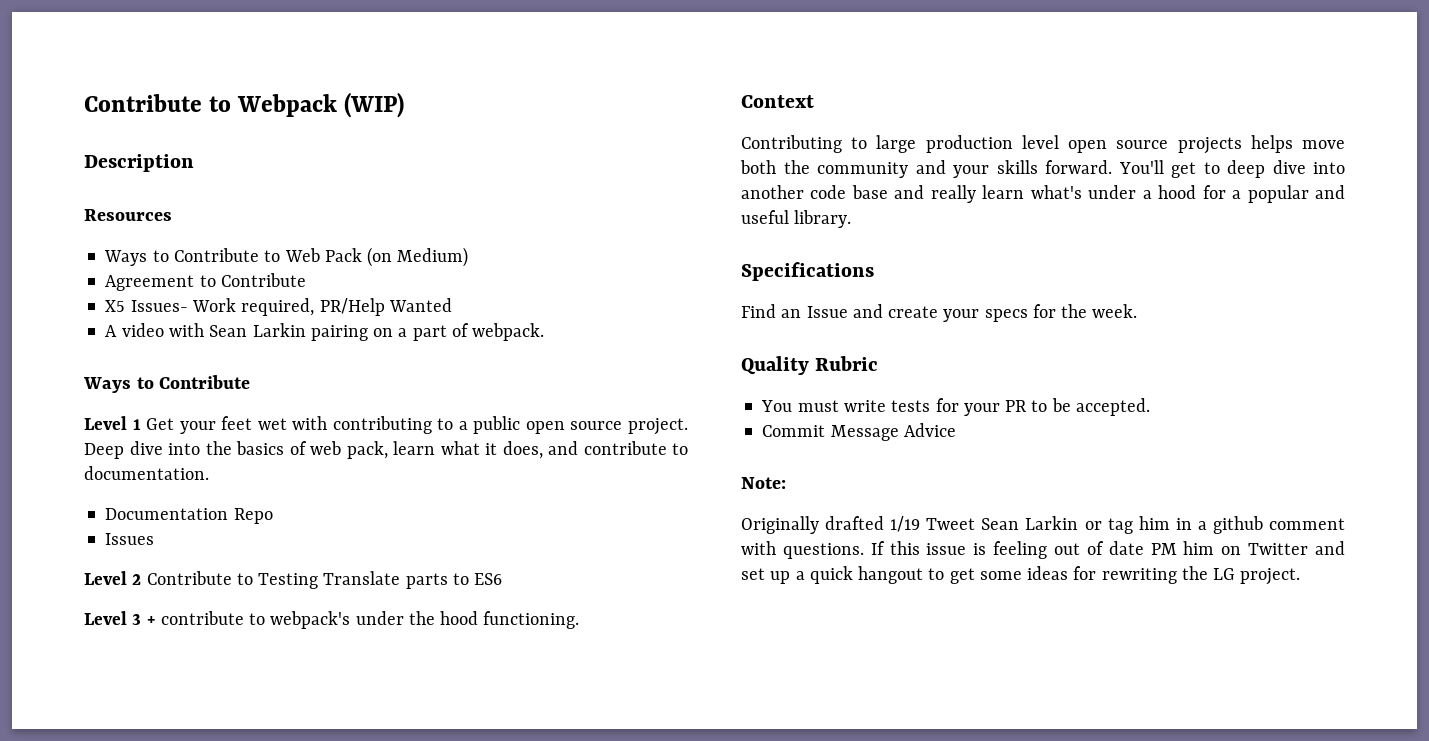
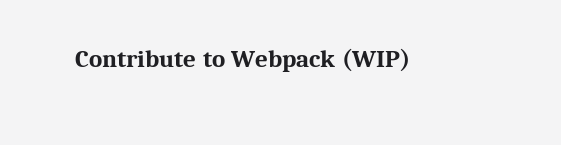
- Description
- Resources
- Ways to Contribute to Web Pack (on Medium)
- Agreement to Contribute
- X5 Issues- Work required, PR/Help Wanted
- A video with Sean Larkin pairing on a part of webpack.
- Ways to Contribute
- Level 1 Get your feet wet with contributing to a public open source project. Deep dive into the basics of web pack, learn what it does, and contribute to documentation.
- Documentation Repo
- Issues
- Level 2 Contribute to Testing Translate parts to ES6
- Level 3 + contribute to webpack's under the hood functioning.
- Context
- Contributing to large production level open source projects helps move both the community and your skills forward. You'll get to deep dive into another code base and really learn what's under a hood for a popular and useful library.
- Specifications
- Find an Issue and create your specs for the week.
- Quality Rubric
- You must write tests for your PR to be accepted.
- Commit Message Advice
- Note:
- Originally drafted 1/19 Tweet Sean Larkin or tag him in a github comment with questions. If this issue is feeling out of date PM him on Twitter and set up a quick hangout to get some ideas for rewriting the LG project.

